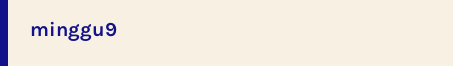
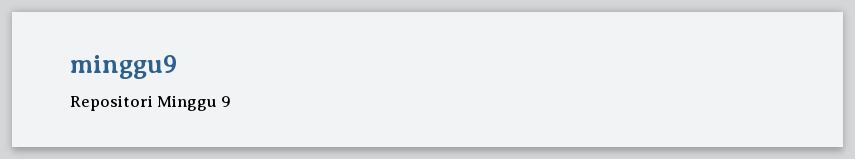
+ Repositori Minggu 9

